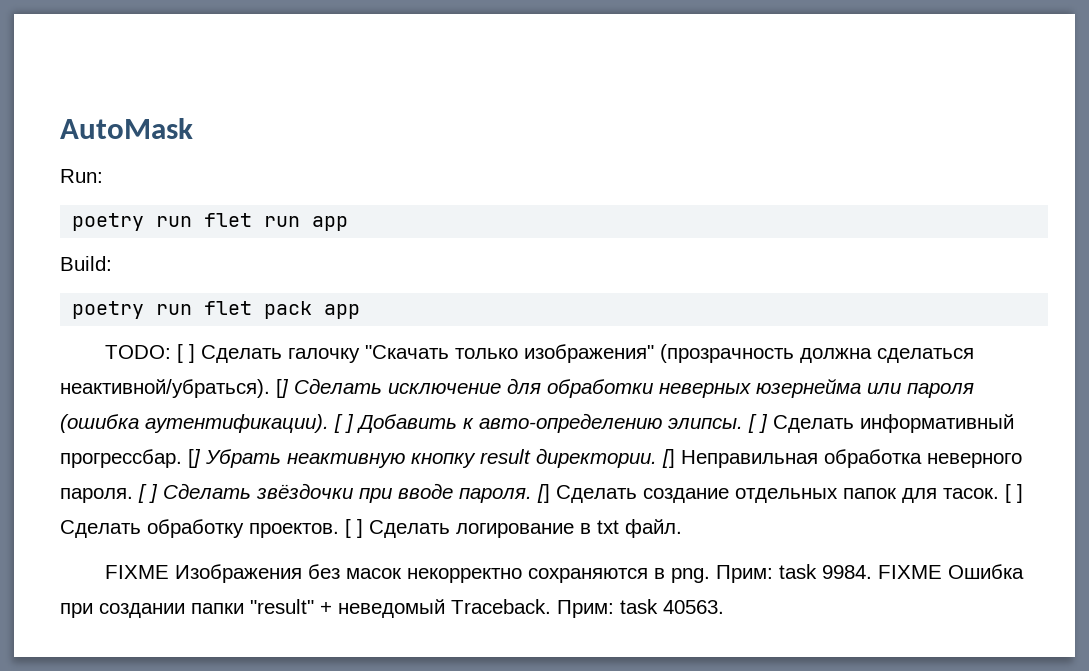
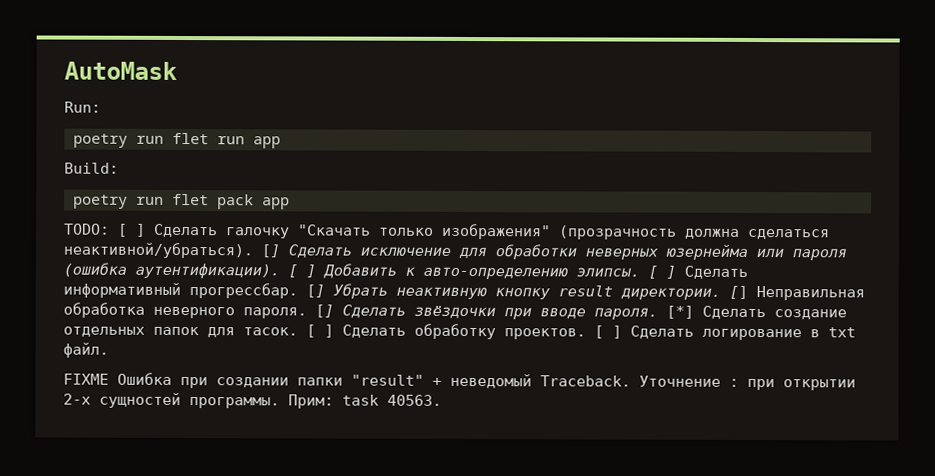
- [ ] Сделать звёздочки при вводе пароля.
+ [] Сделать звёздочки при вводе пароля.
- [] Сделать создание отдельных папок для тасок.
+ [*] Сделать создание отдельных папок для тасок.
- FIXME Изображения без масок некорректно сохраняются в png. Прим: task 9984. FIXME Ошибка при создании папки "result" + неведомый Traceback.
+ FIXME Ошибка при создании папки "result" + неведомый Traceback.
+ Уточнение : при открытии 2-х сущностей программы.

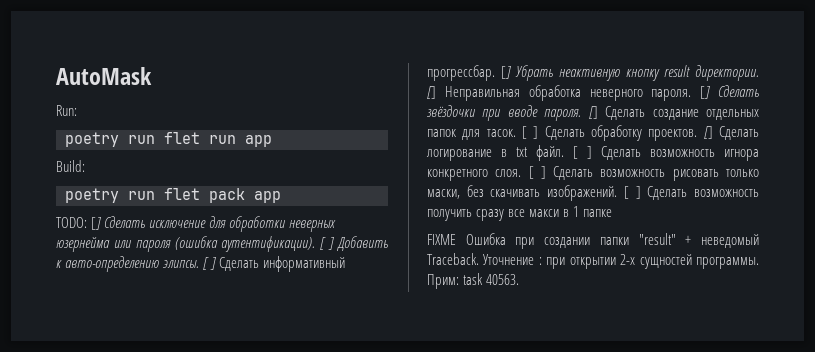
- TODO: [ ] Сделать галочку "Скачать только изображения" (прозрачность должна сделаться неактивной/убраться). [] Сделать исключение для обработки неверных юзернейма или пароля (ошибка аутентификации).
+ TODO: [] Сделать исключение для обработки неверных юзернейма или пароля (ошибка аутентификации).
- [*] Сделать создание отдельных папок для тасок.
+ [] Сделать создание отдельных папок для тасок.
- [ ] Сделать логирование в txt файл.
+ [] Сделать логирование в txt файл. [ ] Сделать возможность игнора конкретного слоя. [ ] Сделать возможность рисовать только маски, без скачивать изображений. [ ] Сделать возможность получить сразу все макси в 1 папке

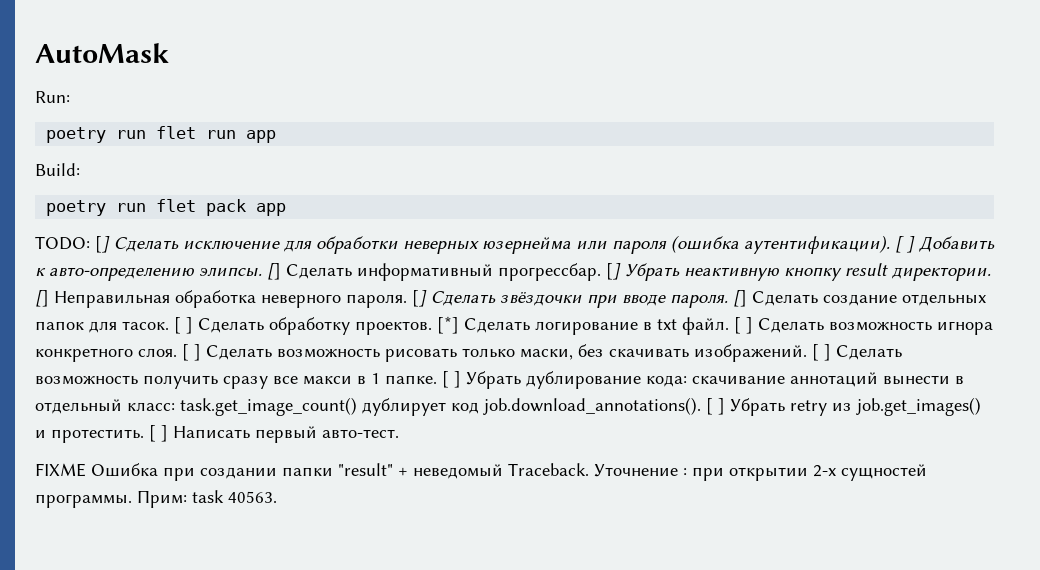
- [ ] Сделать информативный прогрессбар.
+ [] Сделать информативный прогрессбар.
- [] Сделать логирование в txt файл.
+ [*] Сделать логирование в txt файл.
- [ ] Сделать возможность получить сразу все макси в 1 папке
+ [ ] Сделать возможность получить сразу все макси в 1 папке. [ ] Убрать дублирование кода: скачивание аннотаций вынести в отдельный класс: task.get_image_count() дублирует код job.download_annotations(). [ ] Убрать retry из job.get_images() и протестить. [ ] Написать первый авто-тест.

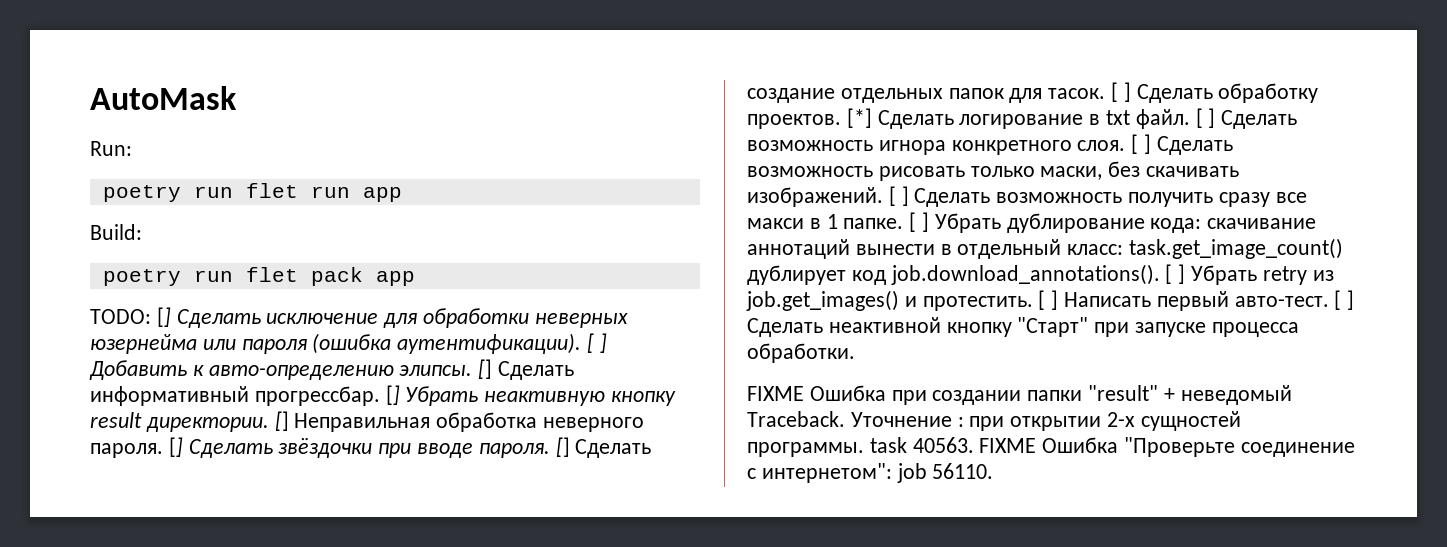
+ [ ] Сделать неактивной кнопку "Старт" при запуске процесса обработки.
- Уточнение : при открытии 2-х сущностей программы. Прим: task 40563.
+ Уточнение : при открытии 2-х сущностей программы. task 40563.
+ FIXME Ошибка "Проверьте соединение с интернетом": job 56110.

